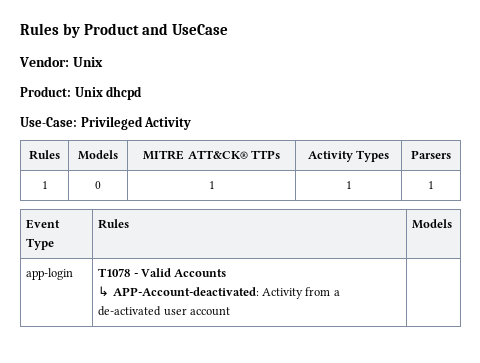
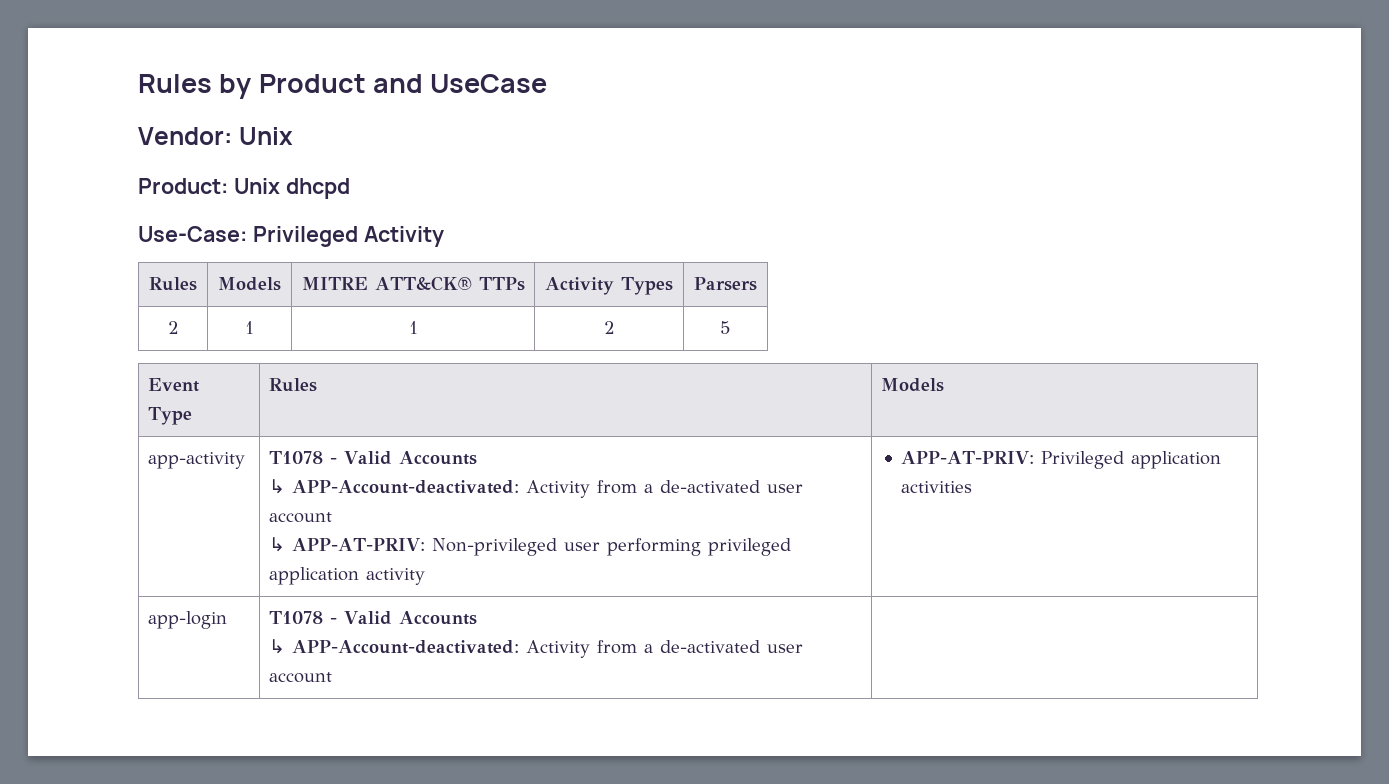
- 1 | 0 | 1 | 1 | 1
+ 2 | 1 | 1 | 2 | 5
+ app-activity | T1078 - Valid Accounts
+ ↳ APP-Account-deactivated: Activity from a de-activated user account
+ ↳ APP-AT-PRIV: Non-privileged user performing privileged application activity | APP-AT-PRIV: Privileged application activities

